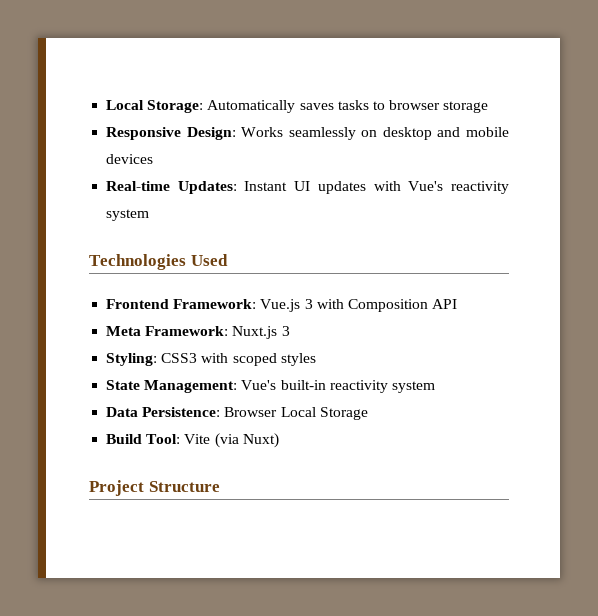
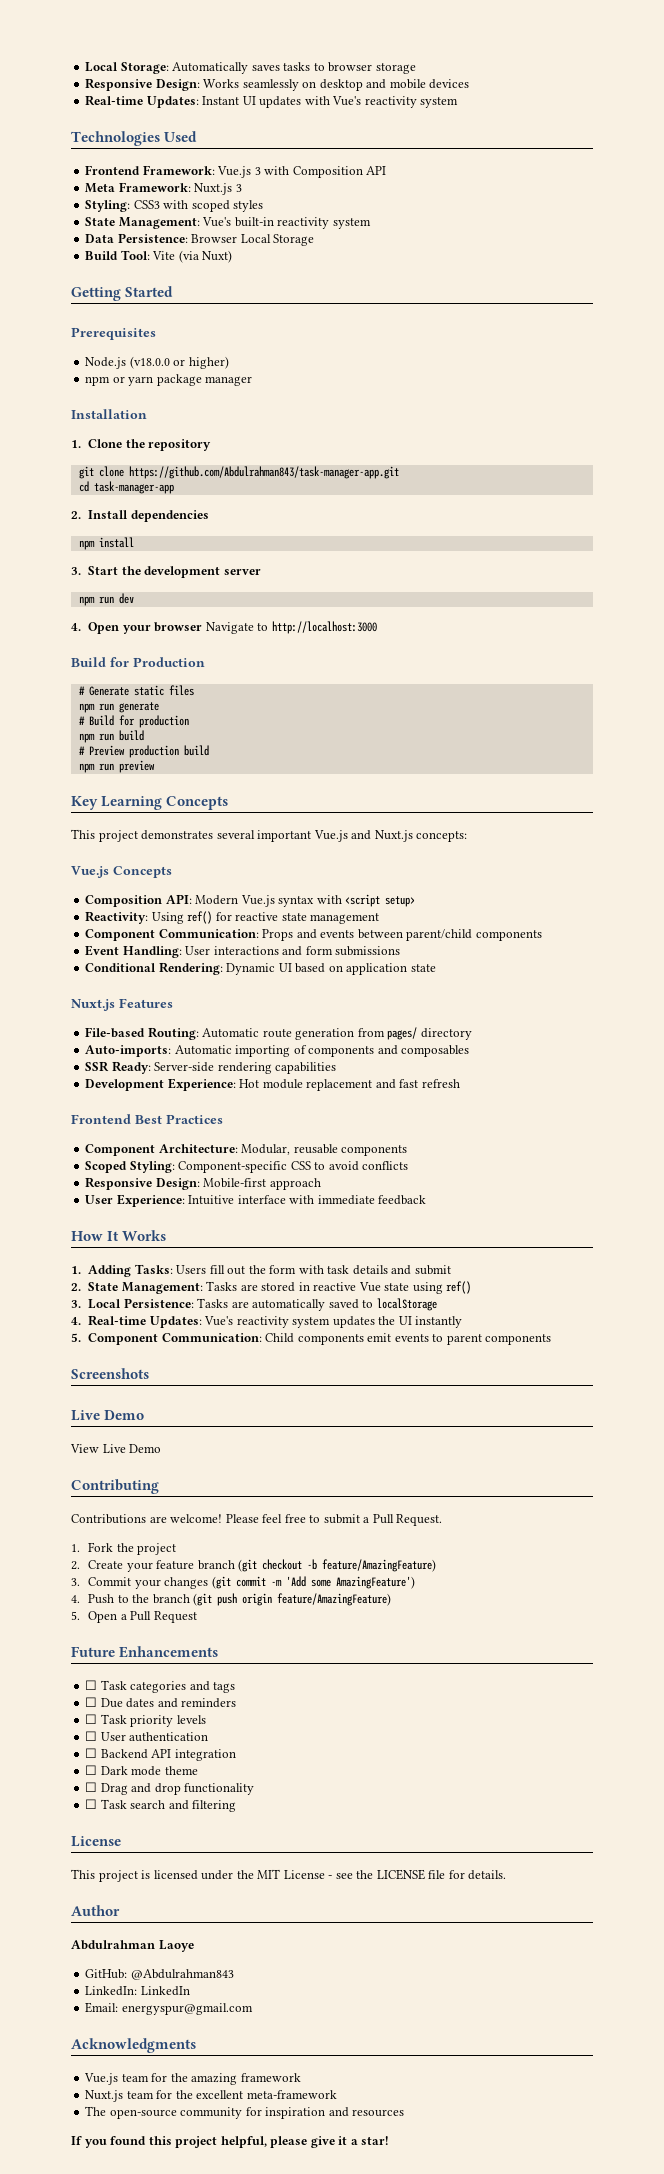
- Project Structure
+ Getting Started
+ Prerequisites
+ Node.js (v18.0.0 or higher)
+ npm or yarn package manager
+ Installation
+ 1. Clone the repository
+ git clone https://github.com/Abdulrahman843/task-manager-app.git
+ cd task-manager-app
+ 2. Install dependencies
+ npm install
+ 3. Start the development server
+ npm run dev
+ 4. Open your browser Navigate to http://localhost:3000
+ Build for Production
+ # Generate static files
+ npm run generate
+ # Build for production
+ npm run build
+ # Preview production build
+ npm run preview
+ Key Learning Concepts
+ This project demonstrates several important Vue.js and Nuxt.js concepts:
+ Vue.js Concepts
+ Composition API: Modern Vue.js syntax with <script setup>
+ Reactivity: Using ref() for reactive state management
+ Component Communication: Props and events between parent/child components
+ Event Handling: User interactions and form submissions
+ Conditional Rendering: Dynamic UI based on application state
+ Nuxt.js Features
+ File-based Routing: Automatic route generation from pages/ directory
+ Auto-imports: Automatic importing of components and composables
+ SSR Ready: Server-side rendering capabilities
+ Development Experience: Hot module replacement and fast refresh
+ Frontend Best Practices
+ Component Architecture: Modular, reusable components
+ Scoped Styling: Component-specific CSS to avoid conflicts
+ Responsive Design: Mobile-first approach
+ User Experience: Intuitive interface with immediate feedback
+ How It Works
+ 1. Adding Tasks: Users fill out the form with task details and submit
+ 2. State Management: Tasks are stored in reactive Vue state using ref()
+ 3. Local Persistence: Tasks are automatically saved to localStorage
+ 4. Real-time Updates: Vue's reactivity system updates the UI instantly
+ 5. Component Communication: Child components emit events to parent components
+ Screenshots
+ Live Demo
+ View Live Demo
+ Contributing
+ Contributions are welcome! Please feel free to submit a Pull Request.
+ 1. Fork the project
+ 2. Create your feature branch (git checkout -b feature/AmazingFeature)
+ 3. Commit your changes (git commit -m 'Add some AmazingFeature')
+ 4. Push to the branch (git push origin feature/AmazingFeature)
+ 5. Open a Pull Request
+ Future Enhancements
+ ☐ Task categories and tags
+ ☐ Due dates and reminders
+ ☐ Task priority levels
+ ☐ User authentication
+ ☐ Backend API integration
+ ☐ Dark mode theme
+ ☐ Drag and drop functionality
+ ☐ Task search and filtering
+ License
+ This project is licensed under the MIT License - see the LICENSE file for details.
+ Author
+ Abdulrahman Laoye
+ GitHub: @Abdulrahman843
+ LinkedIn: LinkedIn
+ Email: energyspur@gmail.com
+ Acknowledgments
+ Vue.js team for the amazing framework
+ Nuxt.js team for the excellent meta-framework
+ The open-source community for inspiration and resources
+ If you found this project helpful, please give it a star!

